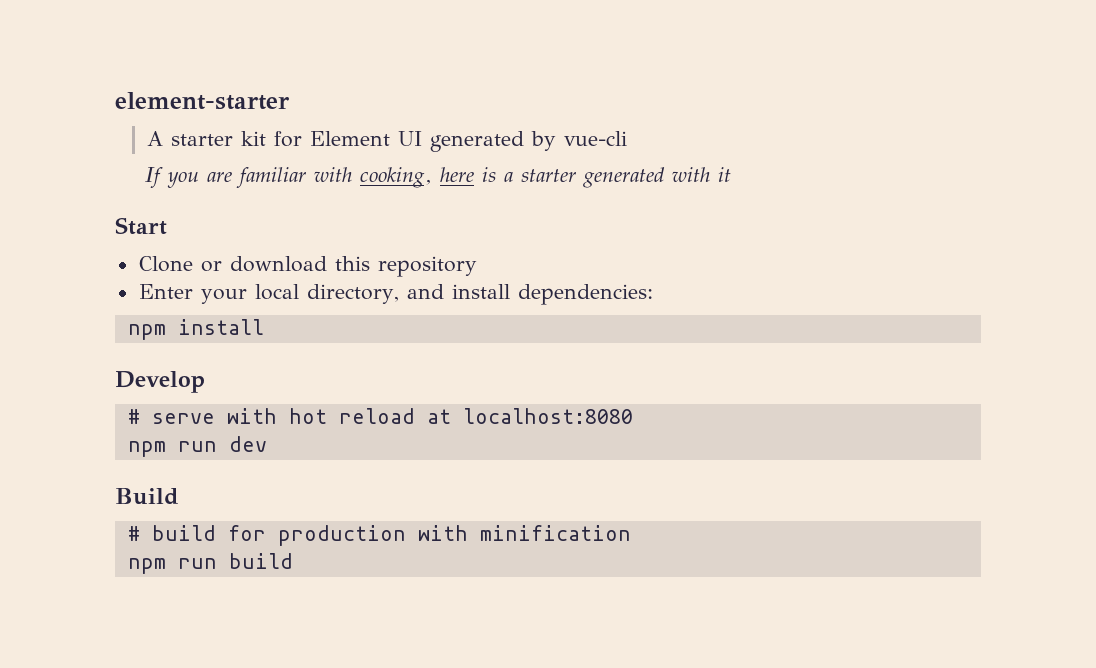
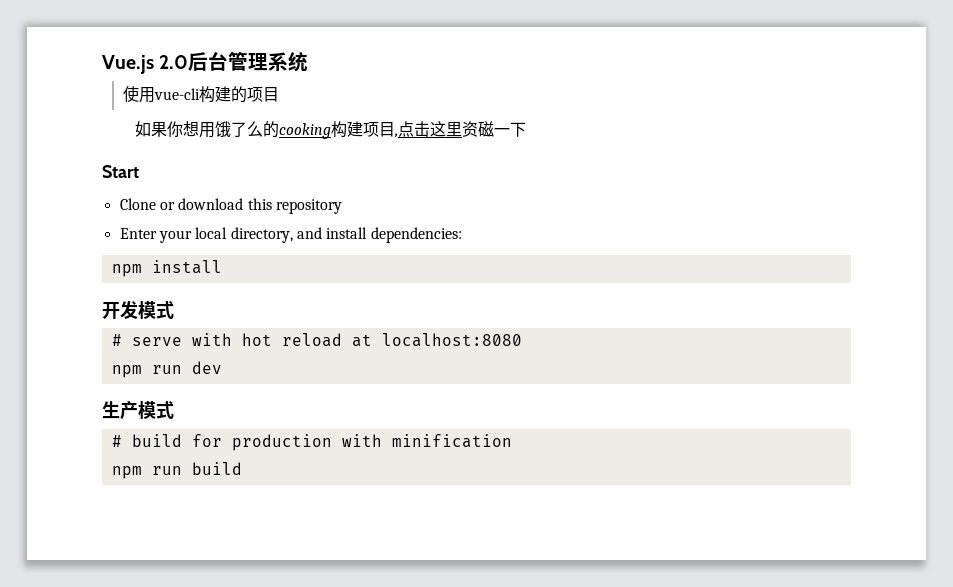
- element-starter
- A starter kit for Element UI generated by vue-cli
- If you are familiar with cooking, here is a starter generated with it
+ Vue.js 2.0后台管理系统
+ 使用vue-cli构建的项目
+ 如果你想用饿了么的cooking构建项目,点击这里资磁一下
- Develop
+ 开发模式
- Build
+ 生产模式

